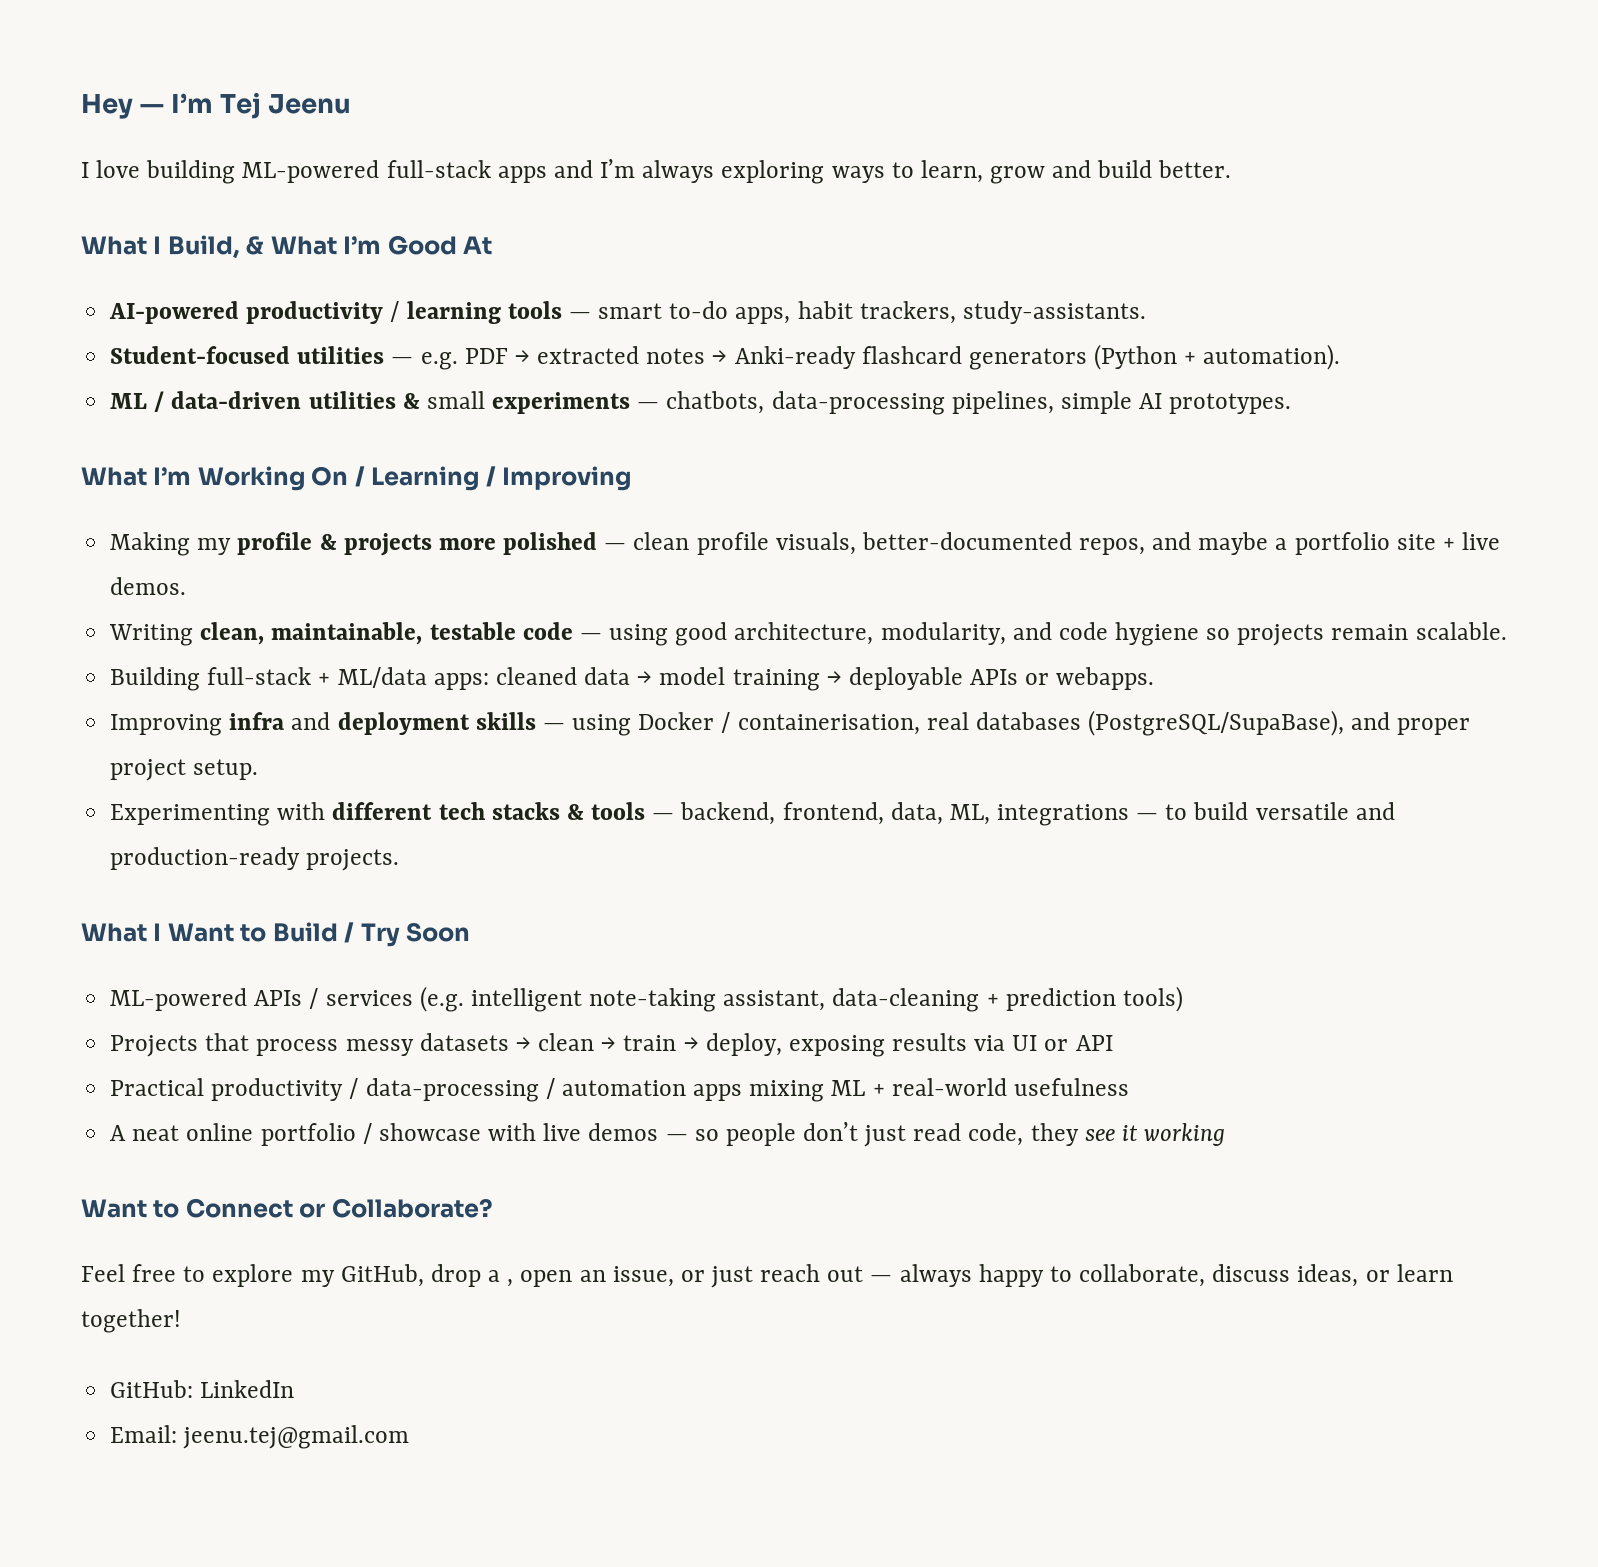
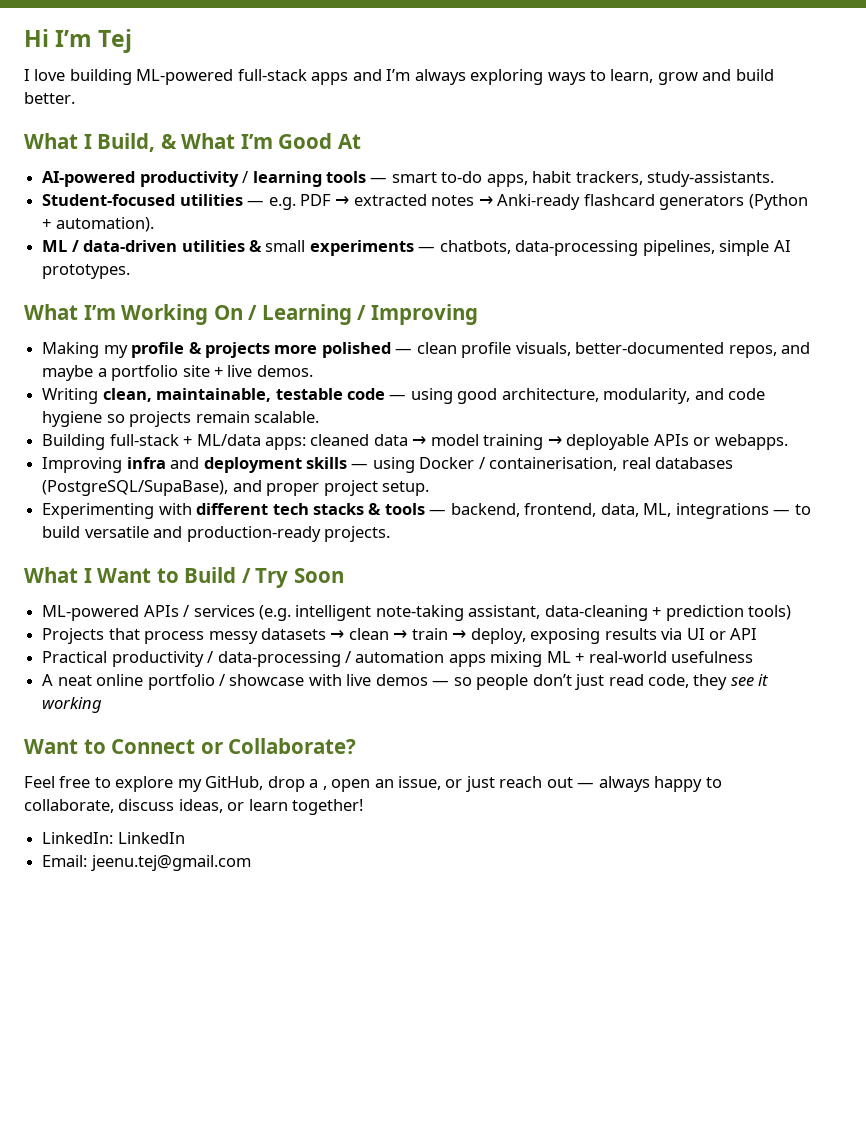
- Hey — I’m Tej Jeenu
+ Hi I’m Tej
- GitHub: LinkedIn
+ LinkedIn: LinkedIn

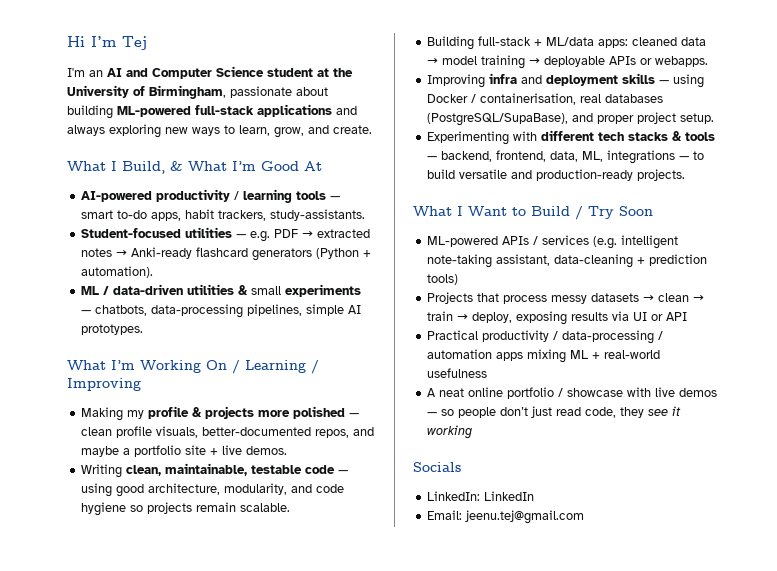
- I love building ML-powered full-stack apps and I’m always exploring ways to learn, grow and build better.
+ I'm an AI and Computer Science student at the University of Birmingham, passionate about building ML-powered full-stack applications and always exploring new ways to learn, grow, and create.
- Want to Connect or Collaborate?
- Feel free to explore my GitHub, drop a , open an issue, or just reach out — always happy to collaborate, discuss ideas, or learn together!
+ Socials

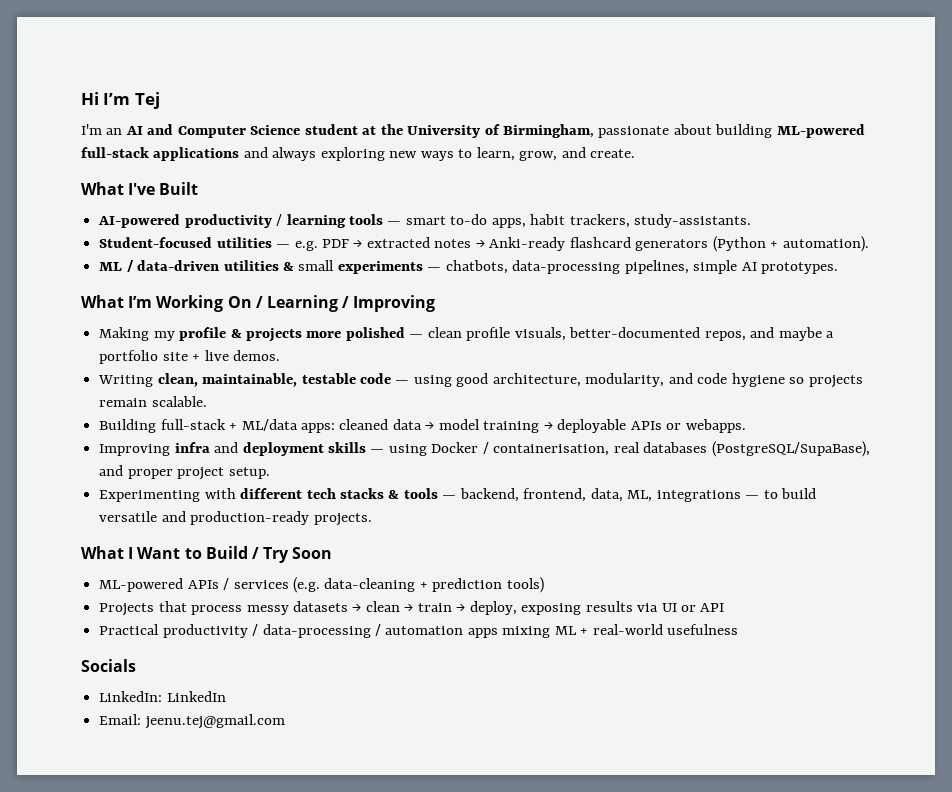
- What I Build, & What I’m Good At
+ What I've Built
- ML-powered APIs / services (e.g. intelligent note-taking assistant, data-cleaning + prediction tools)
+ ML-powered APIs / services (e.g. data-cleaning + prediction tools)
- A neat online portfolio / showcase with live demos — so people don’t just read code, they see it working

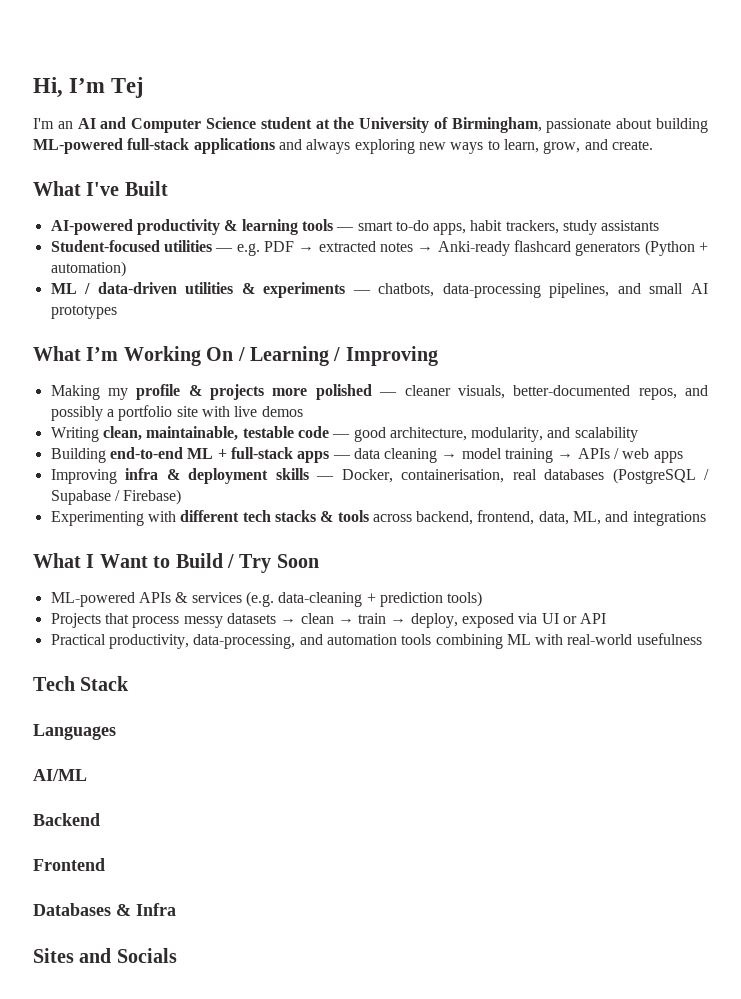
- Hi I’m Tej
+ Hi, I’m Tej
- AI-powered productivity / learning tools — smart to-do apps, habit trackers, study-assistants.
+ AI-powered productivity & learning tools — smart to-do apps, habit trackers, study assistants
- Student-focused utilities — e.g. PDF → extracted notes → Anki-ready flashcard generators (Python + automation).
+ Student-focused utilities — e.g. PDF → extracted notes → Anki-ready flashcard generators (Python + automation)
- ML / data-driven utilities & small experiments — chatbots, data-processing pipelines, simple AI prototypes.
+ ML / data-driven utilities & experiments — chatbots, data-processing pipelines, and small AI prototypes
- Making my profile & projects more polished — clean profile visuals, better-documented repos, and maybe a portfolio site + live demos.
+ Making my profile & projects more polished — cleaner visuals, better-documented repos, and possibly a portfolio site with live demos
- Writing clean, maintainable, testable code — using good architecture, modularity, and code hygiene so projects remain scalable.
- Building full-stack + ML/data apps: cleaned data → model training → deployable APIs or webapps.
+ Writing clean, maintainable, testable code — good architecture, modularity, and scalability
+ Building end-to-end ML + full-stack apps — data cleaning → model training → APIs / web apps
- Improving infra and deployment skills — using Docker / containerisation, real databases (PostgreSQL/SupaBase), and proper project setup.
+ Improving infra & deployment skills — Docker, containerisation, real databases (PostgreSQL / Supabase / Firebase)
- Experimenting with different tech stacks & tools — backend, frontend, data, ML, integrations — to build versatile and production-ready projects.
+ Experimenting with different tech stacks & tools across backend, frontend, data, ML, and integrations
- ML-powered APIs / services (e.g. data-cleaning + prediction tools)
+ ML-powered APIs & services (e.g. data-cleaning + prediction tools)
- Projects that process messy datasets → clean → train → deploy, exposing results via UI or API
+ Projects that process messy datasets → clean → train → deploy, exposed via UI or API
- Practical productivity / data-processing / automation apps mixing ML + real-world usefulness
- Socials
- LinkedIn: LinkedIn
- Email: jeenu.tej@gmail.com
+ Practical productivity, data-processing, and automation tools combining ML with real-world usefulness
+ Tech Stack
+ Languages
+ AI/ML
+ Backend
+ Frontend
+ Databases & Infra
+ Sites and Socials

